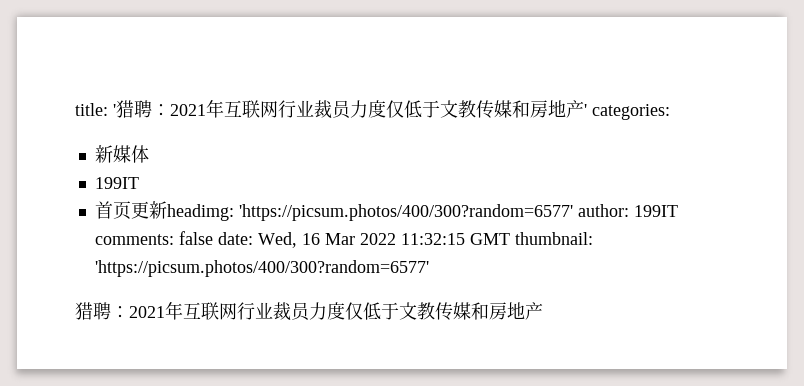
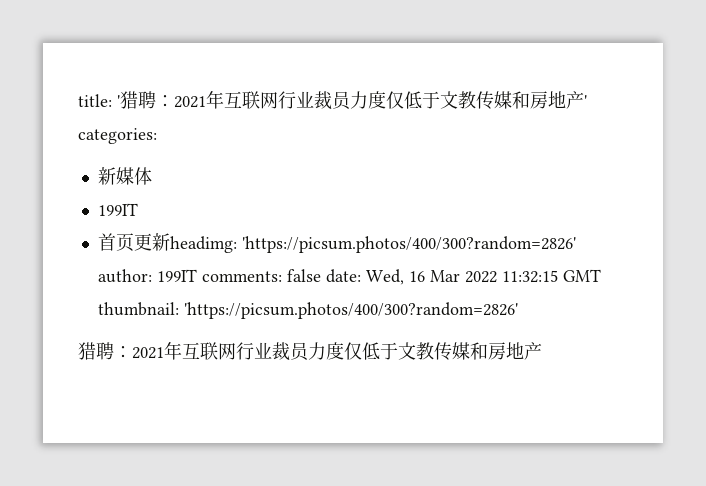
- 首页更新headimg: 'https://picsum.photos/400/300?random=6577' author: 199IT comments: false date: Wed, 16 Mar 2022 11:32:15 GMT thumbnail: 'https://picsum.photos/400/300?random=6577'
+ 首页更新headimg: 'https://picsum.photos/400/300?random=2826' author: 199IT comments: false date: Wed, 16 Mar 2022 11:32:15 GMT thumbnail: 'https://picsum.photos/400/300?random=2826'

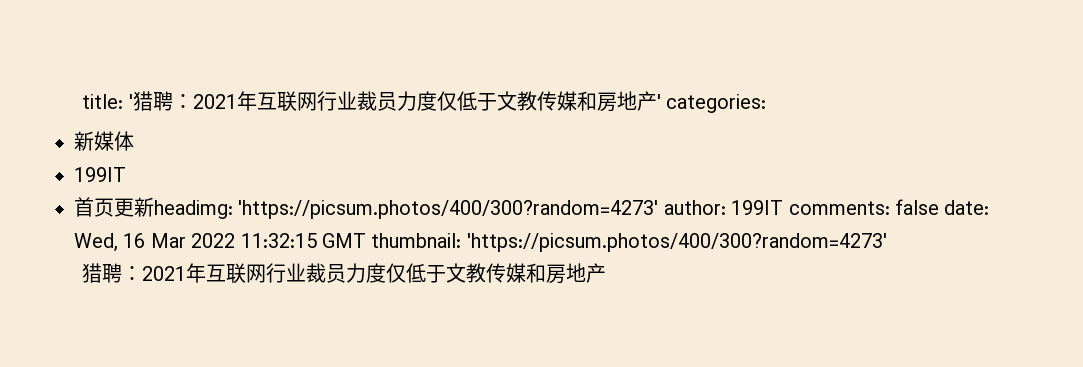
- 首页更新headimg: 'https://picsum.photos/400/300?random=2826' author: 199IT comments: false date: Wed, 16 Mar 2022 11:32:15 GMT thumbnail: 'https://picsum.photos/400/300?random=2826'
+ 首页更新headimg: 'https://picsum.photos/400/300?random=4273' author: 199IT comments: false date: Wed, 16 Mar 2022 11:32:15 GMT thumbnail: 'https://picsum.photos/400/300?random=4273'

